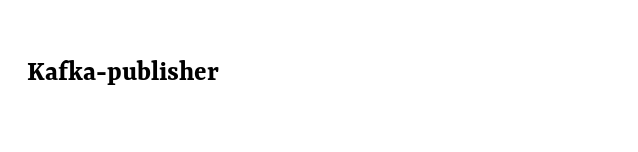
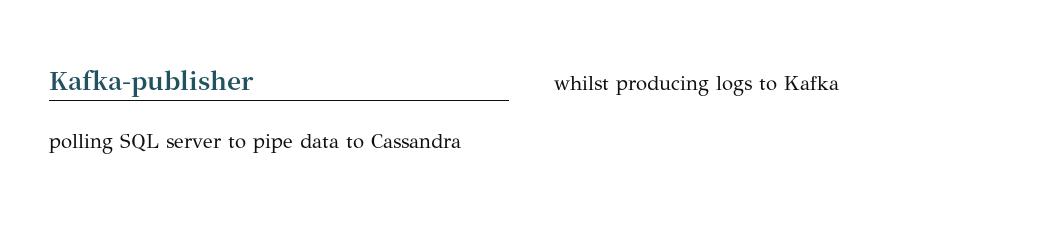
+ polling SQL server to pipe data to Cassandra whilst producing logs to Kafka

